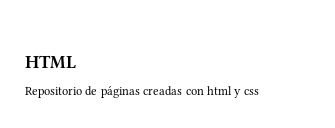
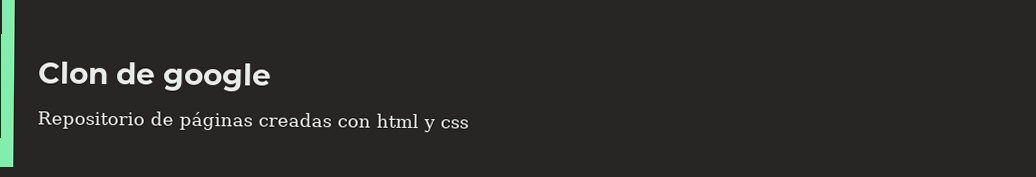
- HTML
+ Clon de google

